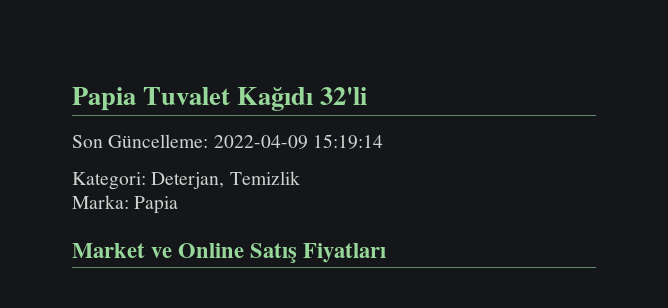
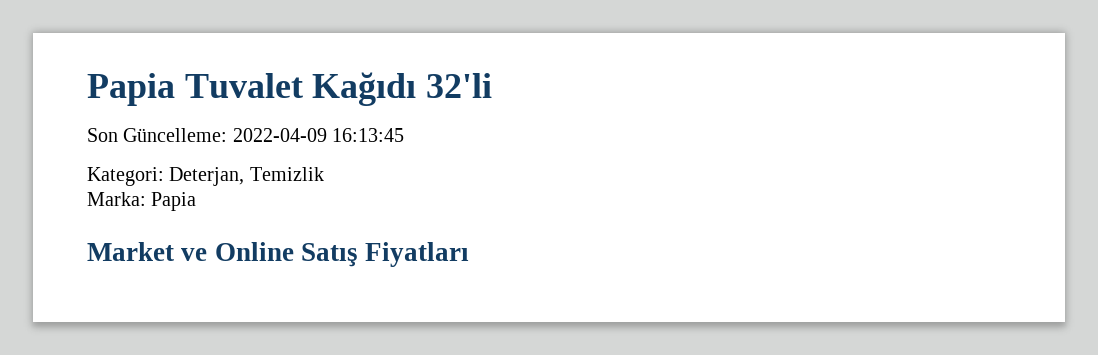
- Son Güncelleme: 2022-04-09 15:19:14
+ Son Güncelleme: 2022-04-09 16:13:45

